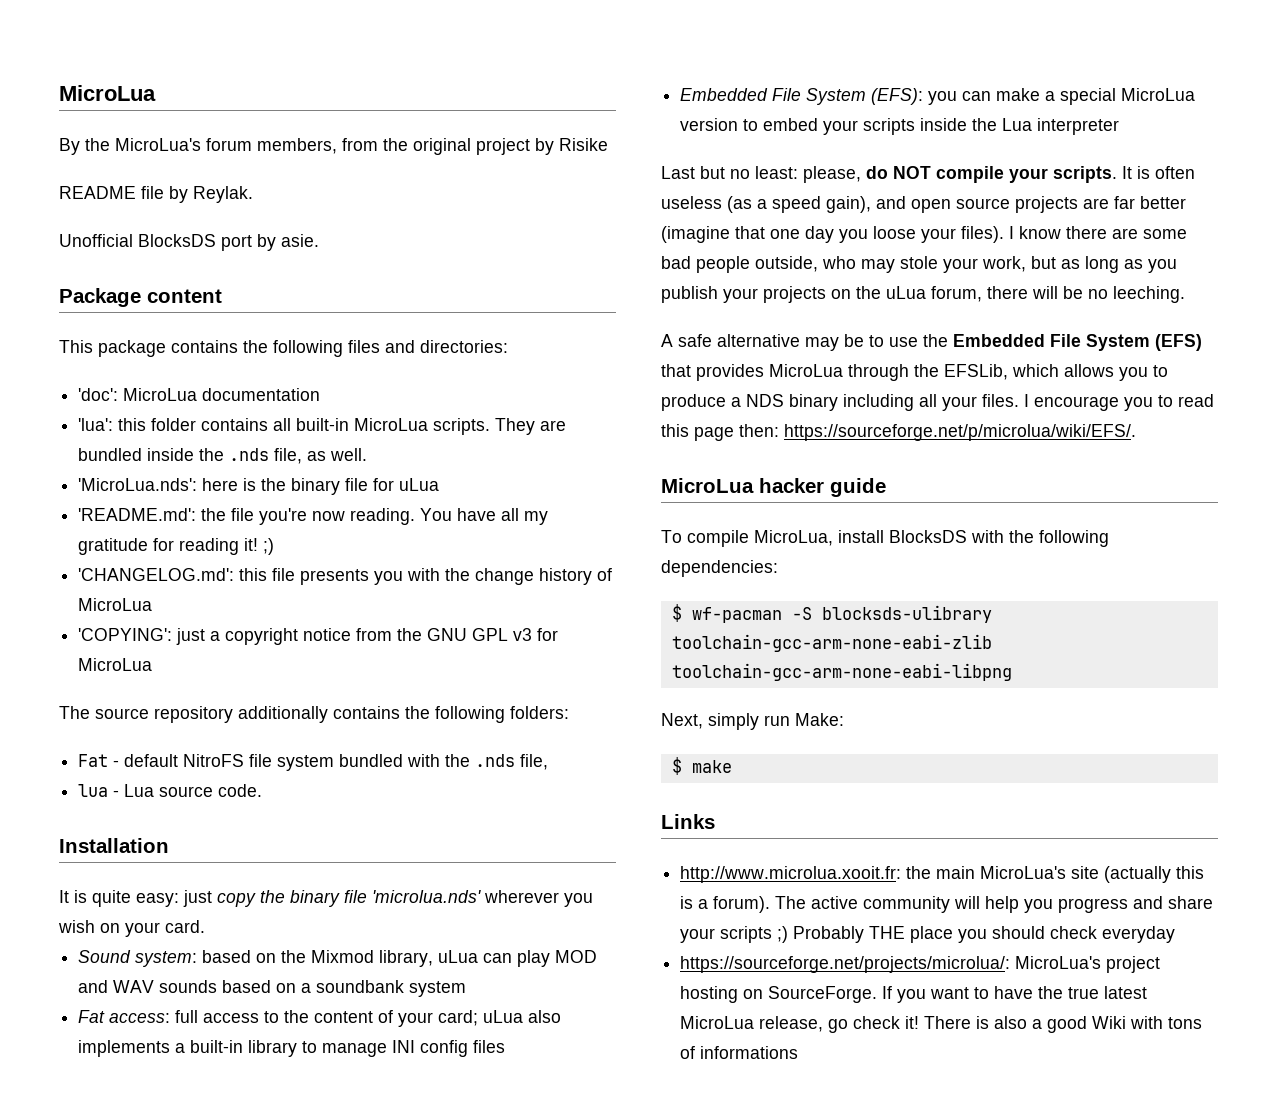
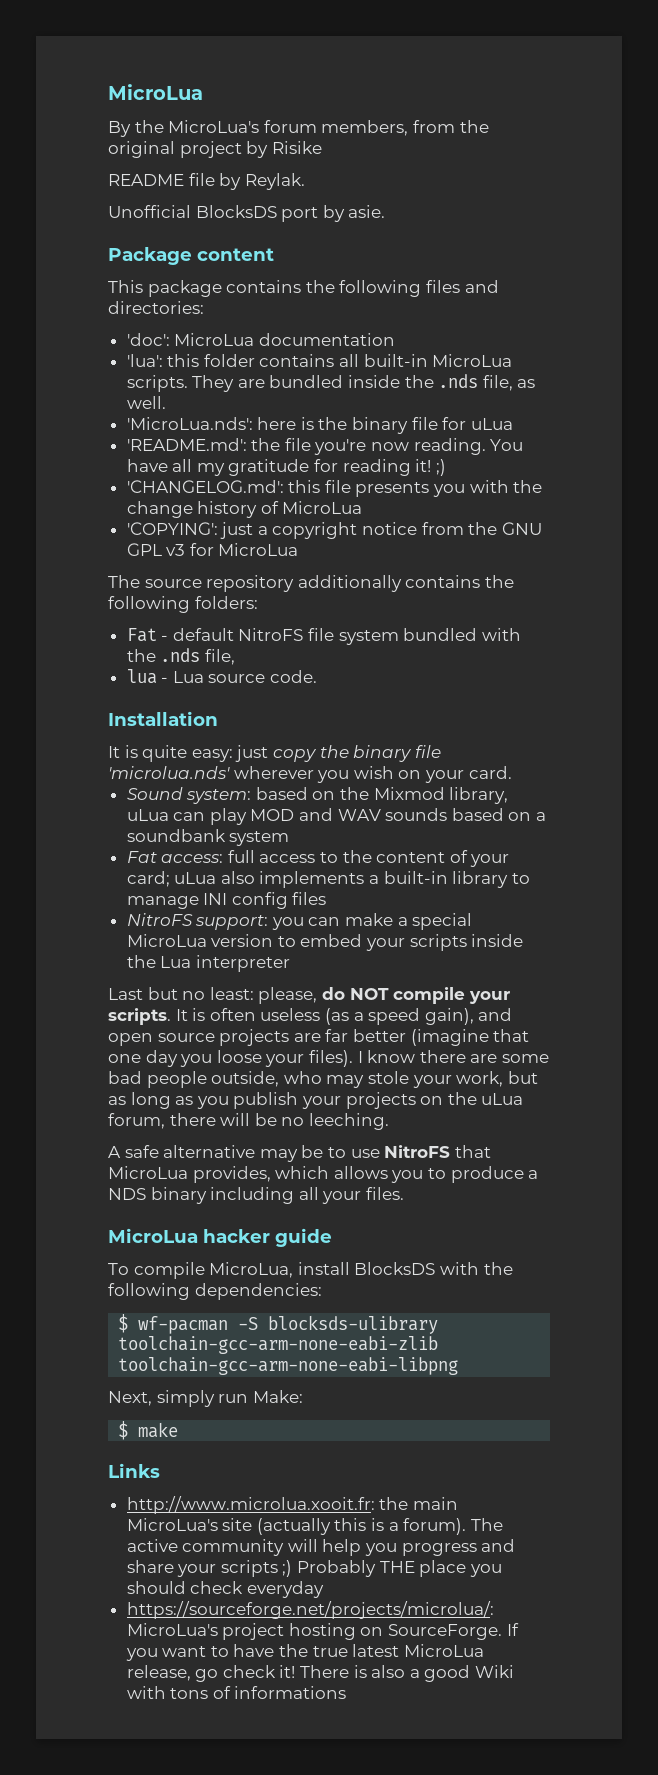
- Embedded File System (EFS): you can make a special MicroLua version to embed your scripts inside the Lua interpreter
+ NitroFS support: you can make a special MicroLua version to embed your scripts inside the Lua interpreter
- A safe alternative may be to use the Embedded File System (EFS) that provides MicroLua through the EFSLib, which allows you to produce a NDS binary including all your files. I encourage you to read this page then: https://sourceforge.net/p/microlua/wiki/EFS/.
+ A safe alternative may be to use NitroFS that MicroLua provides, which allows you to produce a NDS binary including all your files.

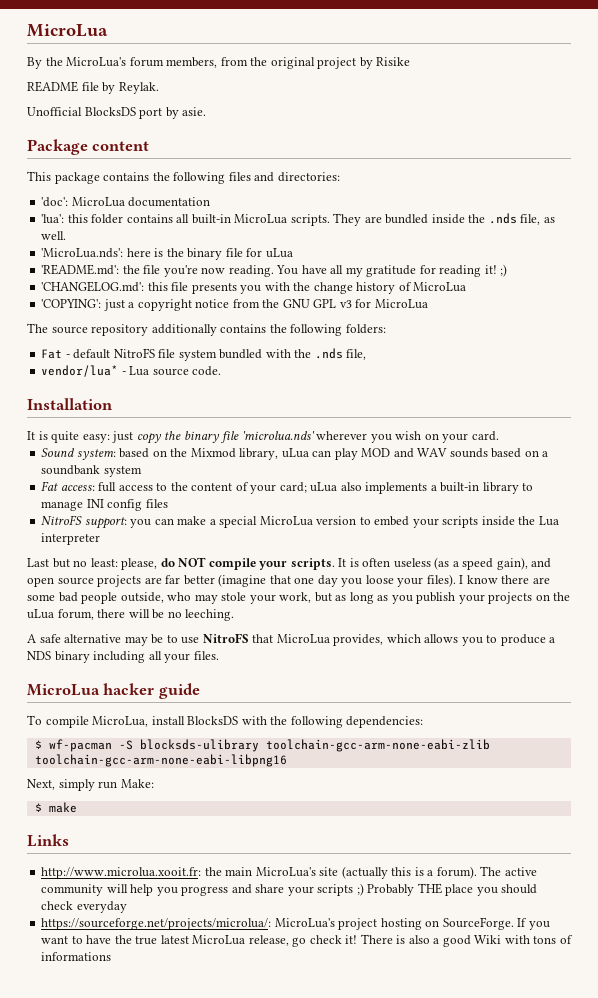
- lua - Lua source code.
+ vendor/lua* - Lua source code.
- $ wf-pacman -S blocksds-ulibrary toolchain-gcc-arm-none-eabi-zlib toolchain-gcc-arm-none-eabi-libpng
+ $ wf-pacman -S blocksds-ulibrary toolchain-gcc-arm-none-eabi-zlib toolchain-gcc-arm-none-eabi-libpng16

